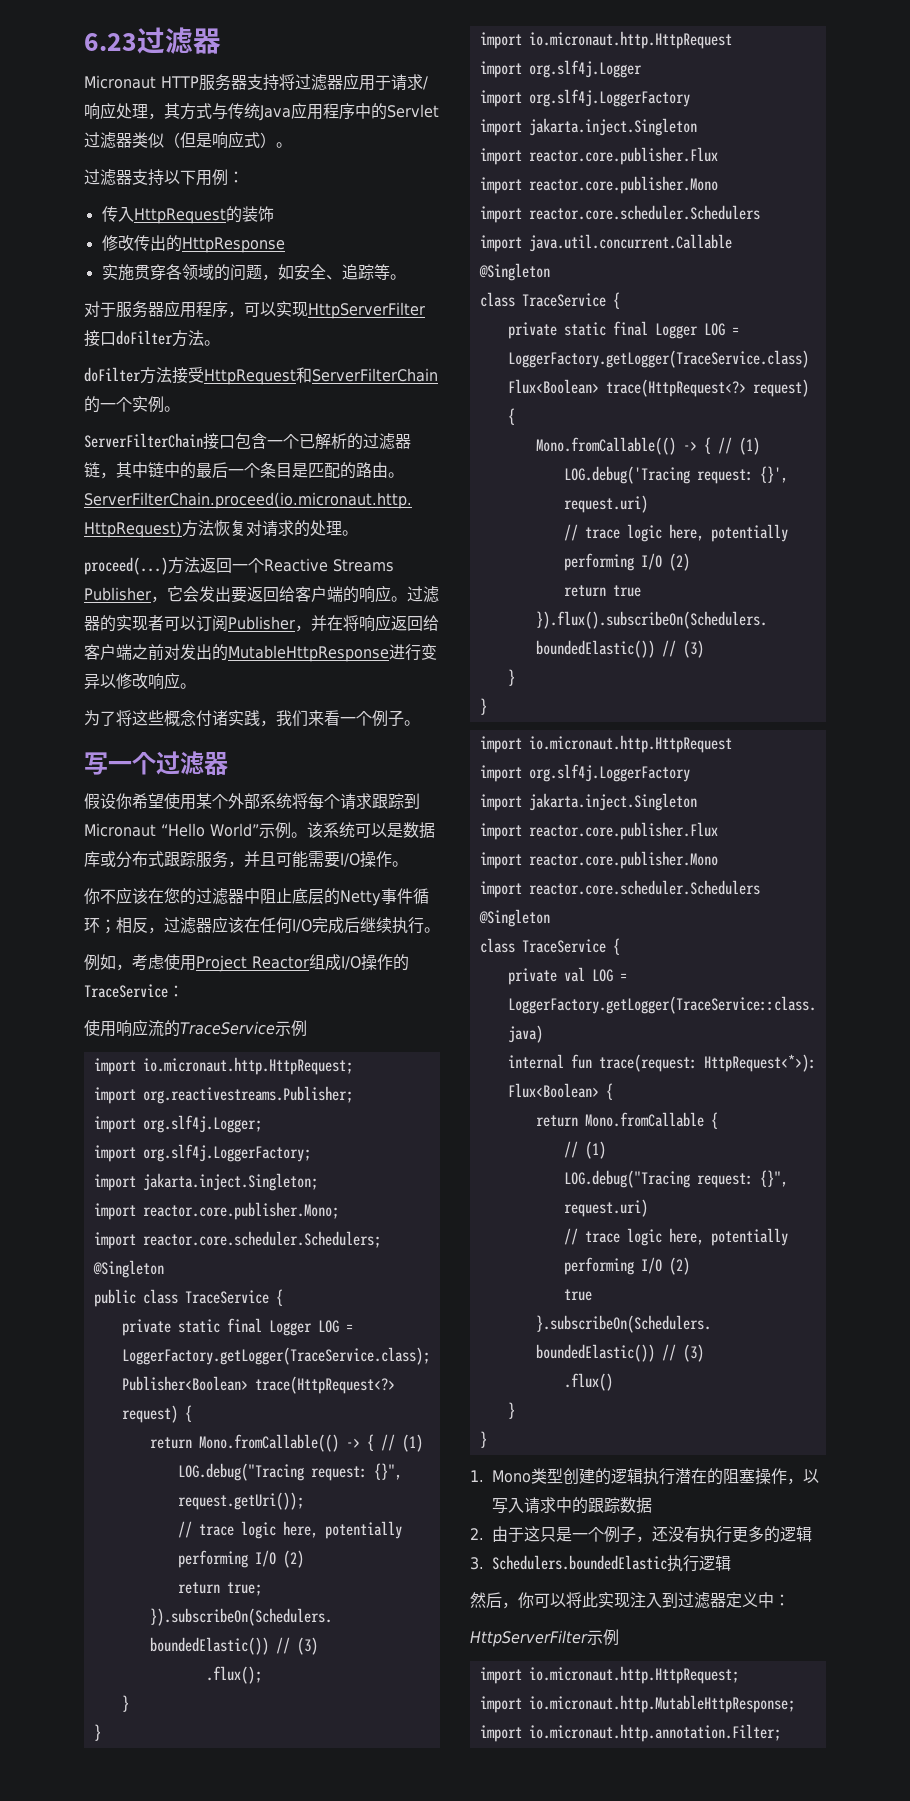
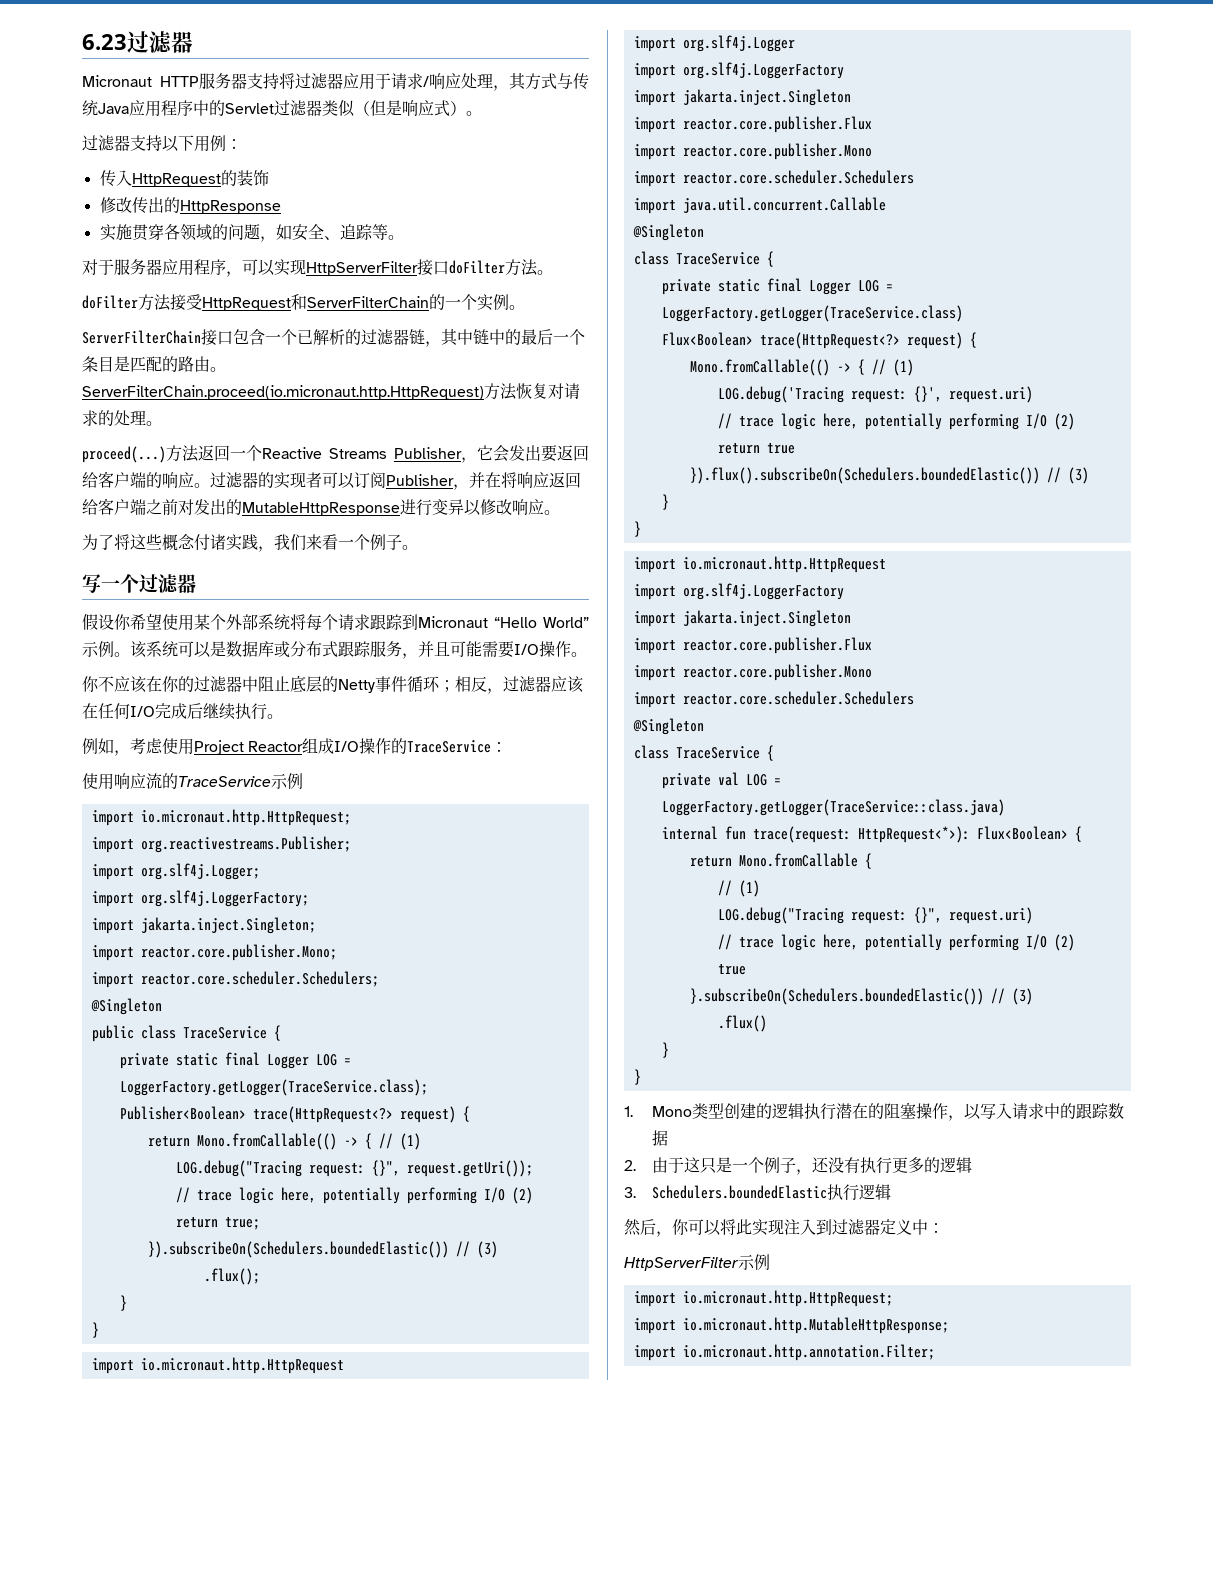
- 你不应该在您的过滤器中阻止底层的Netty事件循环；相反，过滤器应该在任何I/O完成后继续执行。
+ 你不应该在你的过滤器中阻止底层的Netty事件循环；相反，过滤器应该在任何I/O完成后继续执行。

